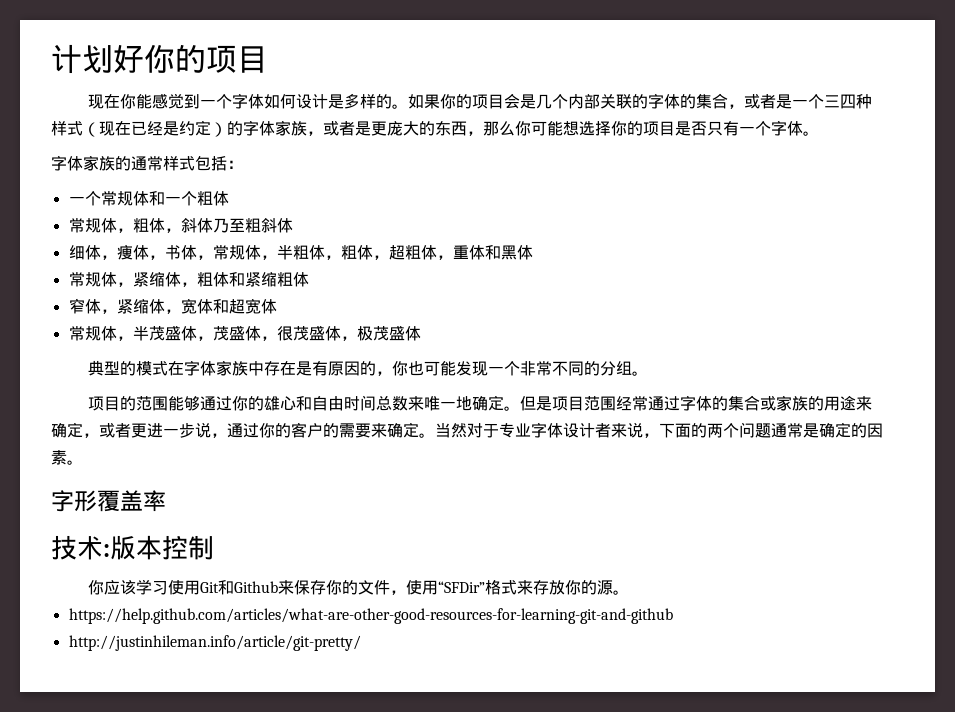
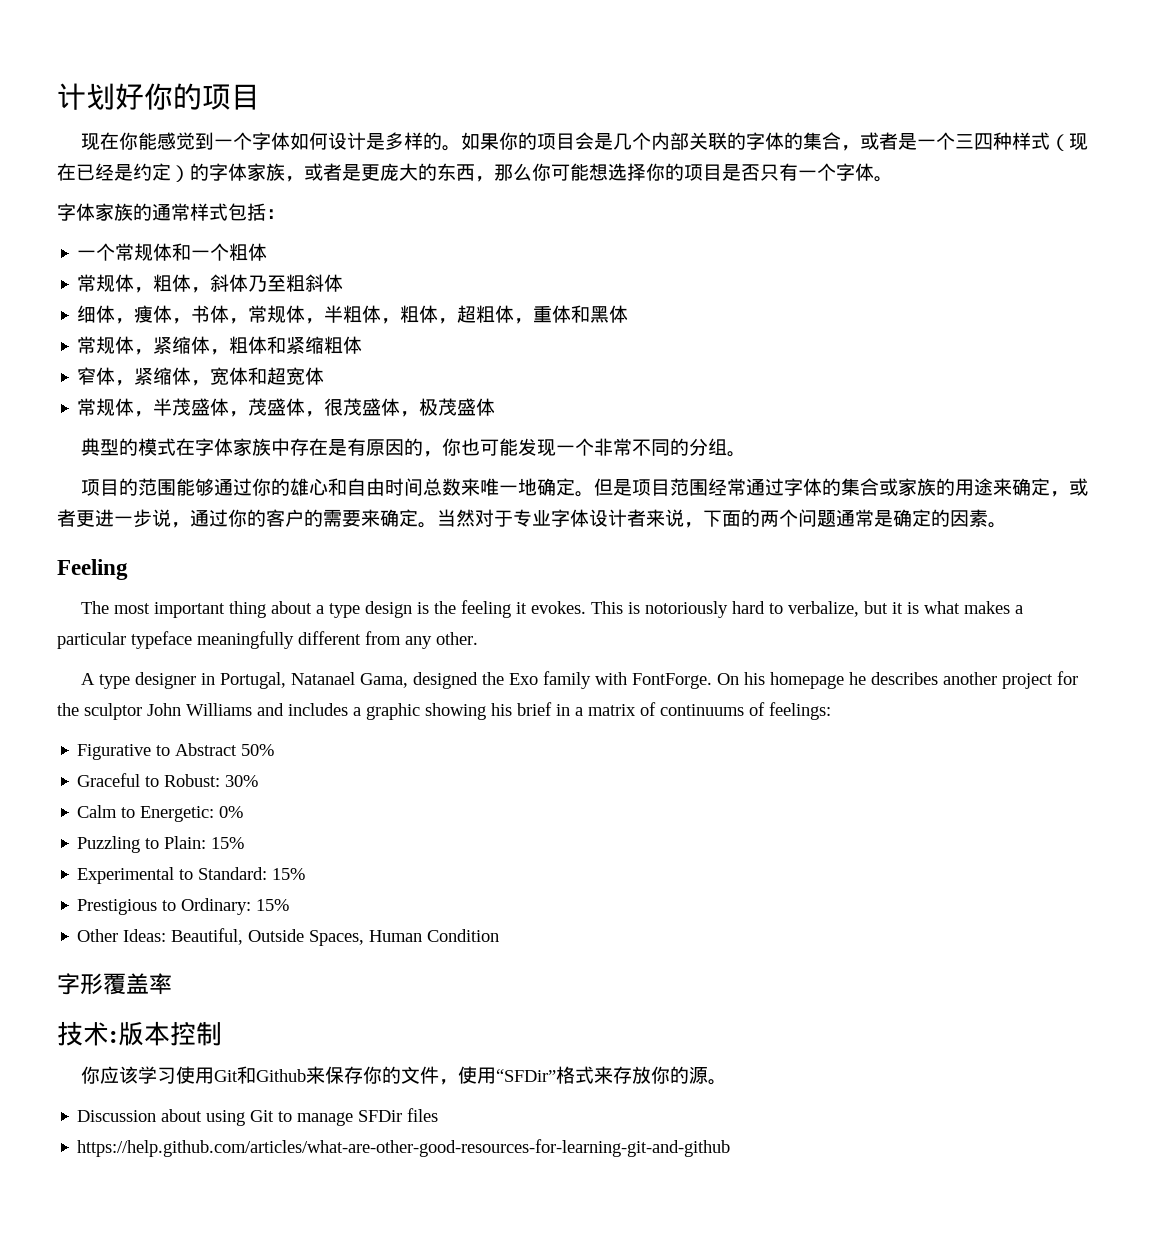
+ Feeling
+ The most important thing about a type design is the feeling it evokes. This is notoriously hard to verbalize, but it is what makes a particular typeface meaningfully different from any other.
+ A type designer in Portugal, Natanael Gama, designed the Exo family with FontForge. On his homepage he describes another project for the sculptor John Williams and includes a graphic showing his brief in a matrix of continuums of feelings:
+ Figurative to Abstract 50%
+ Graceful to Robust: 30%
+ Calm to Energetic: 0%
+ Puzzling to Plain: 15%
+ Experimental to Standard: 15%
+ Prestigious to Ordinary: 15%
+ Other Ideas: Beautiful, Outside Spaces, Human Condition
+ Discussion about using Git to manage SFDir files
- http://justinhileman.info/article/git-pretty/

